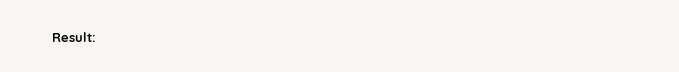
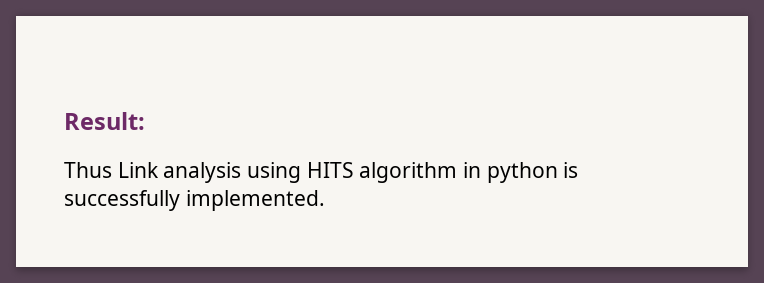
+ Thus Link analysis using HITS algorithm in python is successfully implemented.

